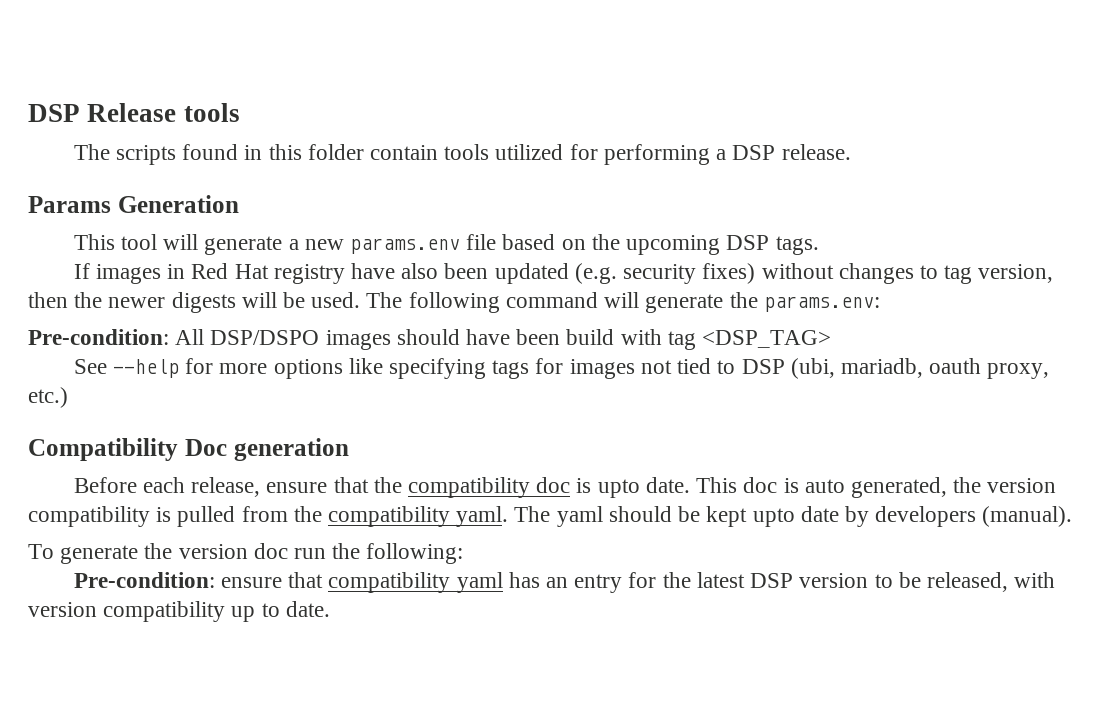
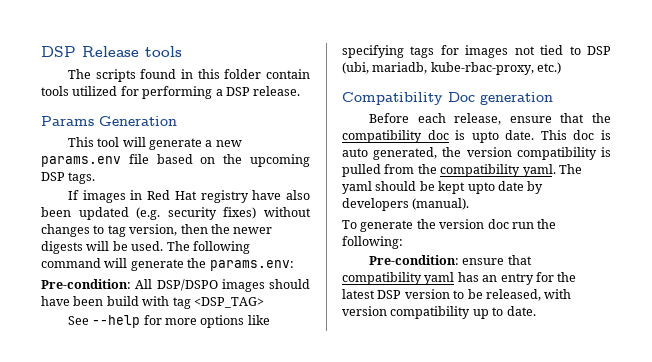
- See --help for more options like specifying tags for images not tied to DSP (ubi, mariadb, oauth proxy, etc.)
+ See --help for more options like specifying tags for images not tied to DSP (ubi, mariadb, kube-rbac-proxy, etc.)

